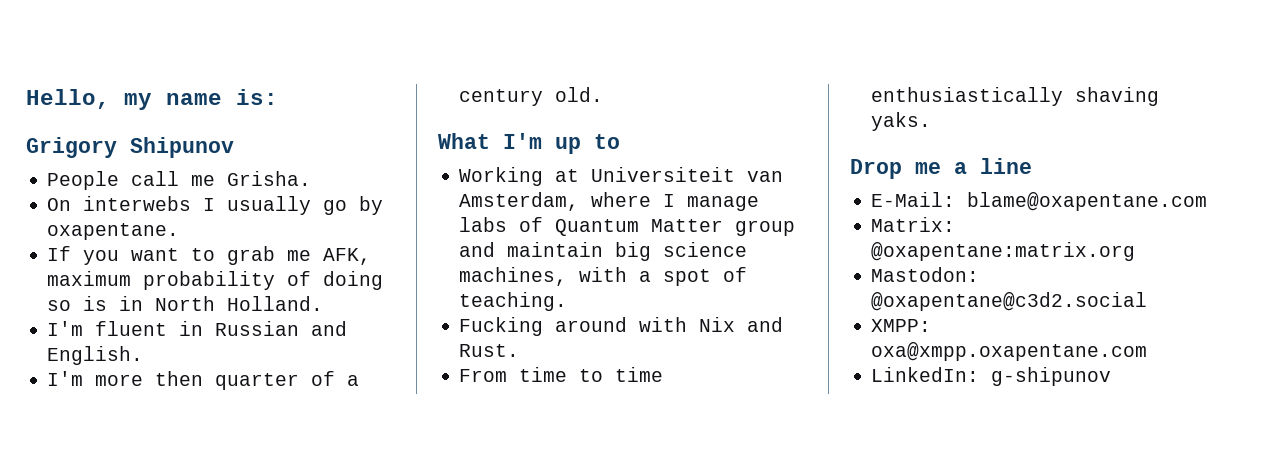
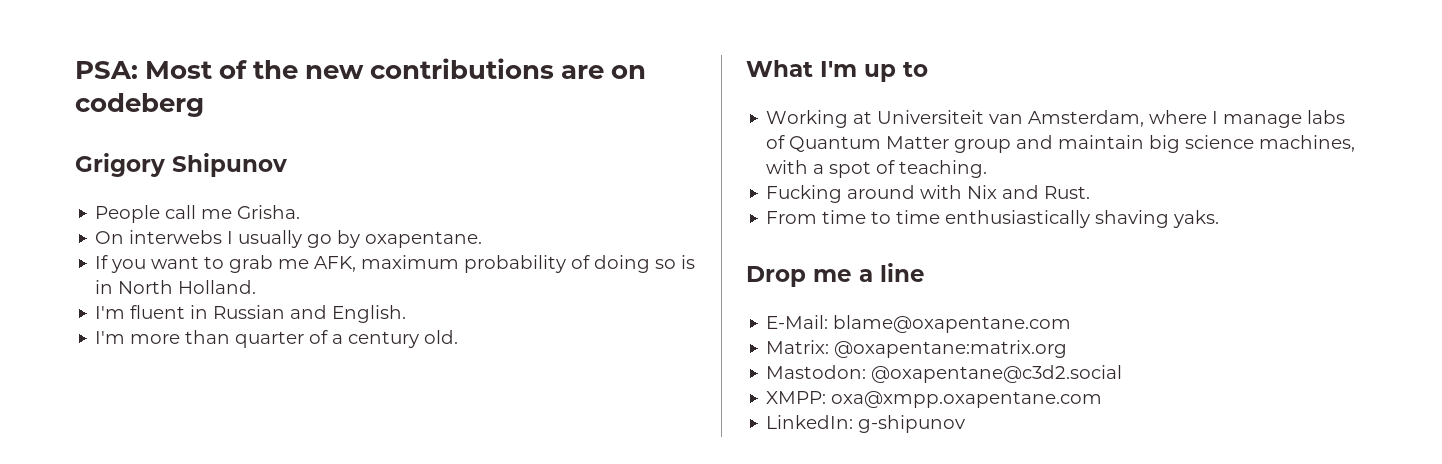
- Hello, my name is:
+ PSA: Most of the new contributions are on codeberg
- I'm more then quarter of a century old.
+ I'm more than quarter of a century old.

